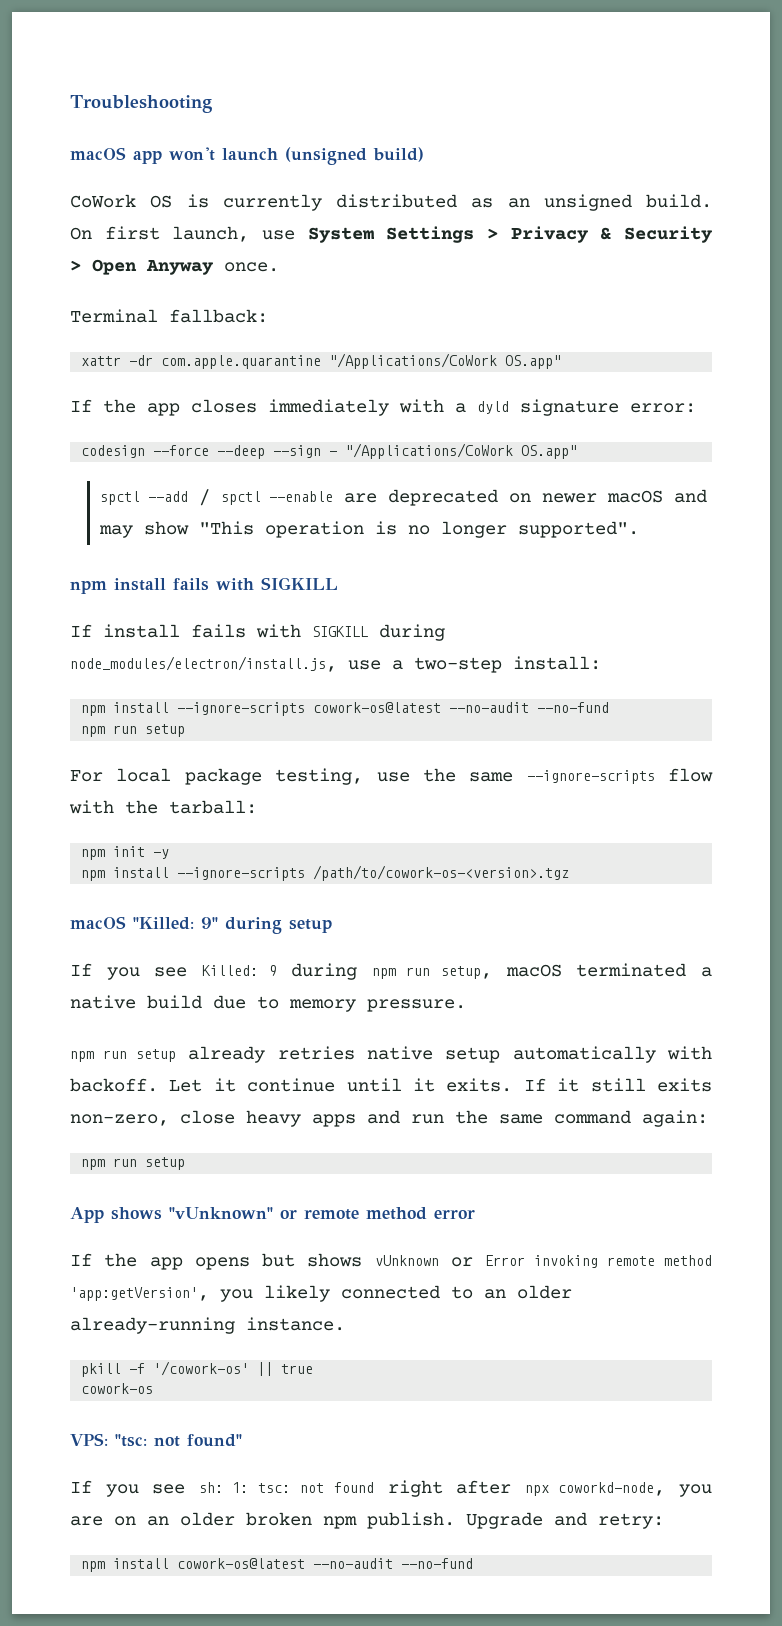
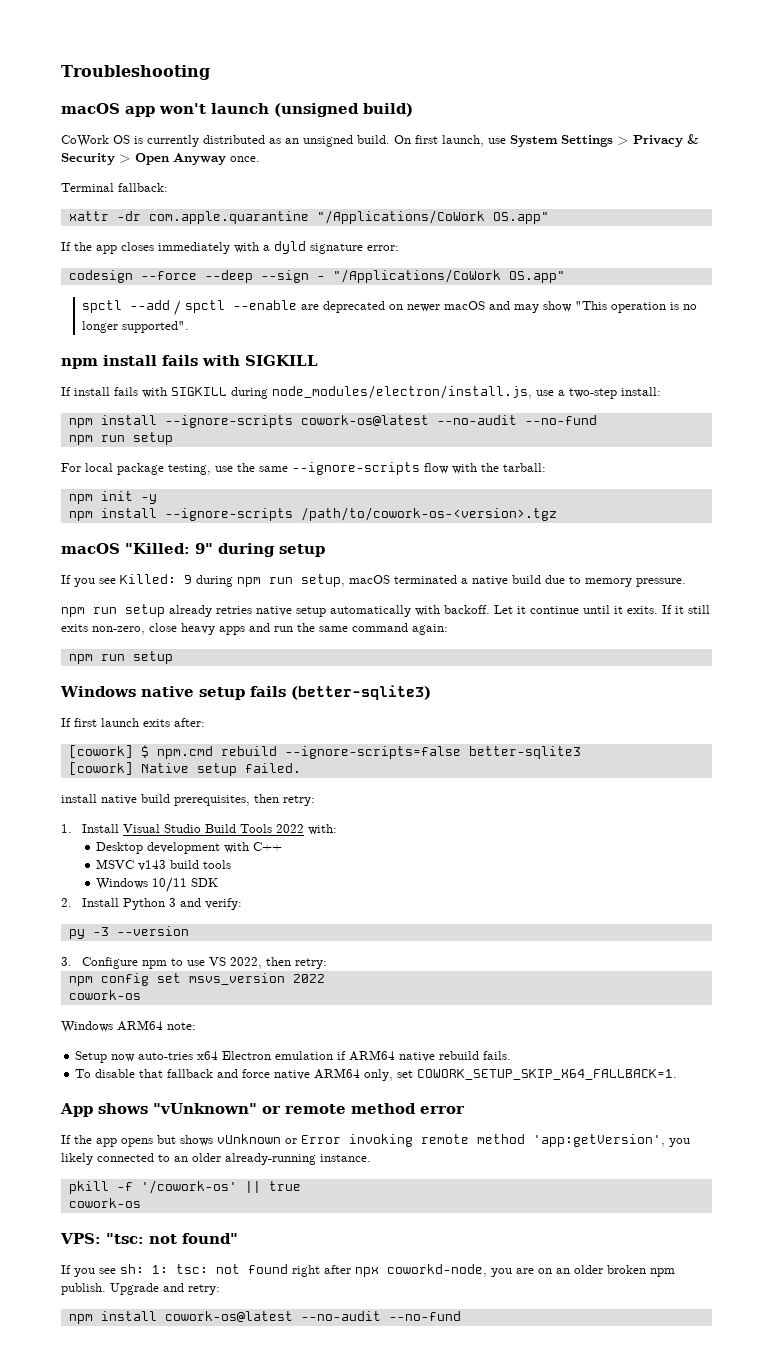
+ Windows native setup fails (better-sqlite3)
+ If first launch exits after:
+ [cowork] $ npm.cmd rebuild --ignore-scripts=false better-sqlite3
+ [cowork] Native setup failed.
+ install native build prerequisites, then retry:
+ 1. Install Visual Studio Build Tools 2022 with:
+ Desktop development with C++
+ MSVC v143 build tools
+ Windows 10/11 SDK
+ 2. Install Python 3 and verify:
+ py -3 --version
+ 3. Configure npm to use VS 2022, then retry:
+ npm config set msvs_version 2022
+ cowork-os
+ Windows ARM64 note:
+ Setup now auto-tries x64 Electron emulation if ARM64 native rebuild fails.
+ To disable that fallback and force native ARM64 only, set COWORK_SETUP_SKIP_X64_FALLBACK=1.

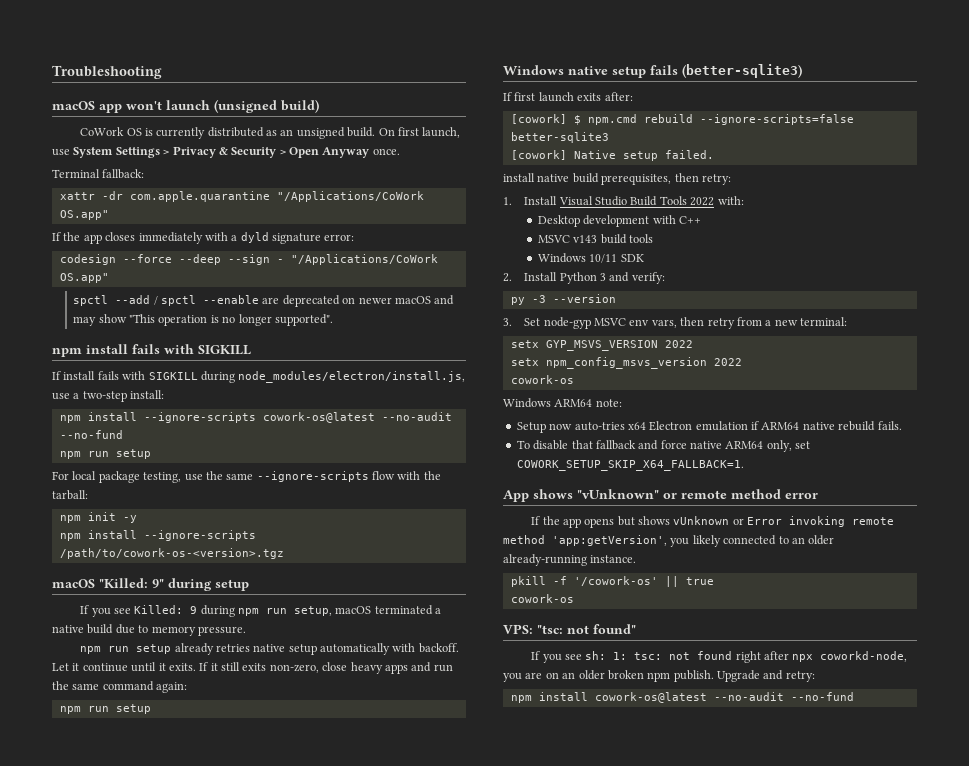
- 3. Configure npm to use VS 2022, then retry:
- npm config set msvs_version 2022
+ 3. Set node-gyp MSVC env vars, then retry from a new terminal:
+ setx GYP_MSVS_VERSION 2022
+ setx npm_config_msvs_version 2022

